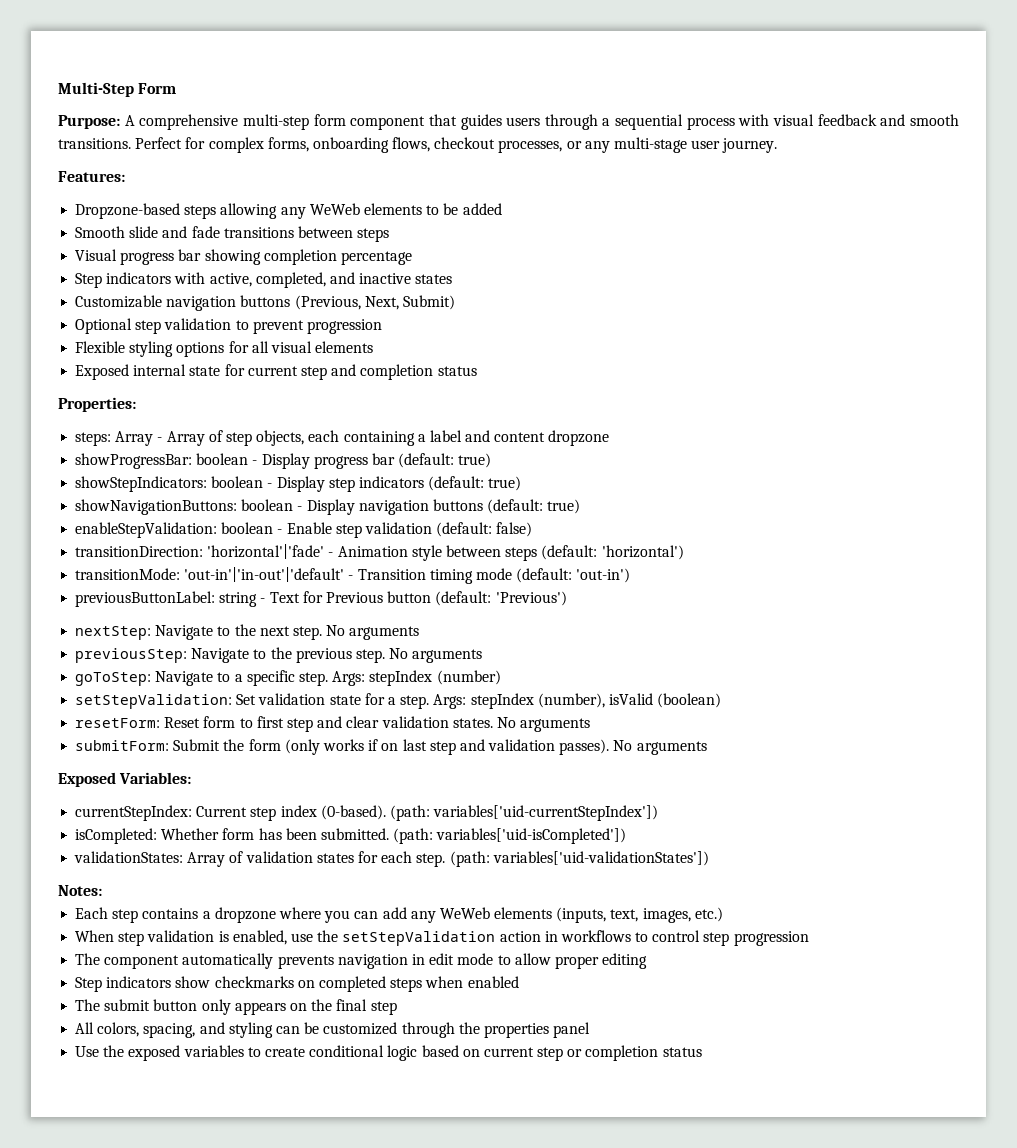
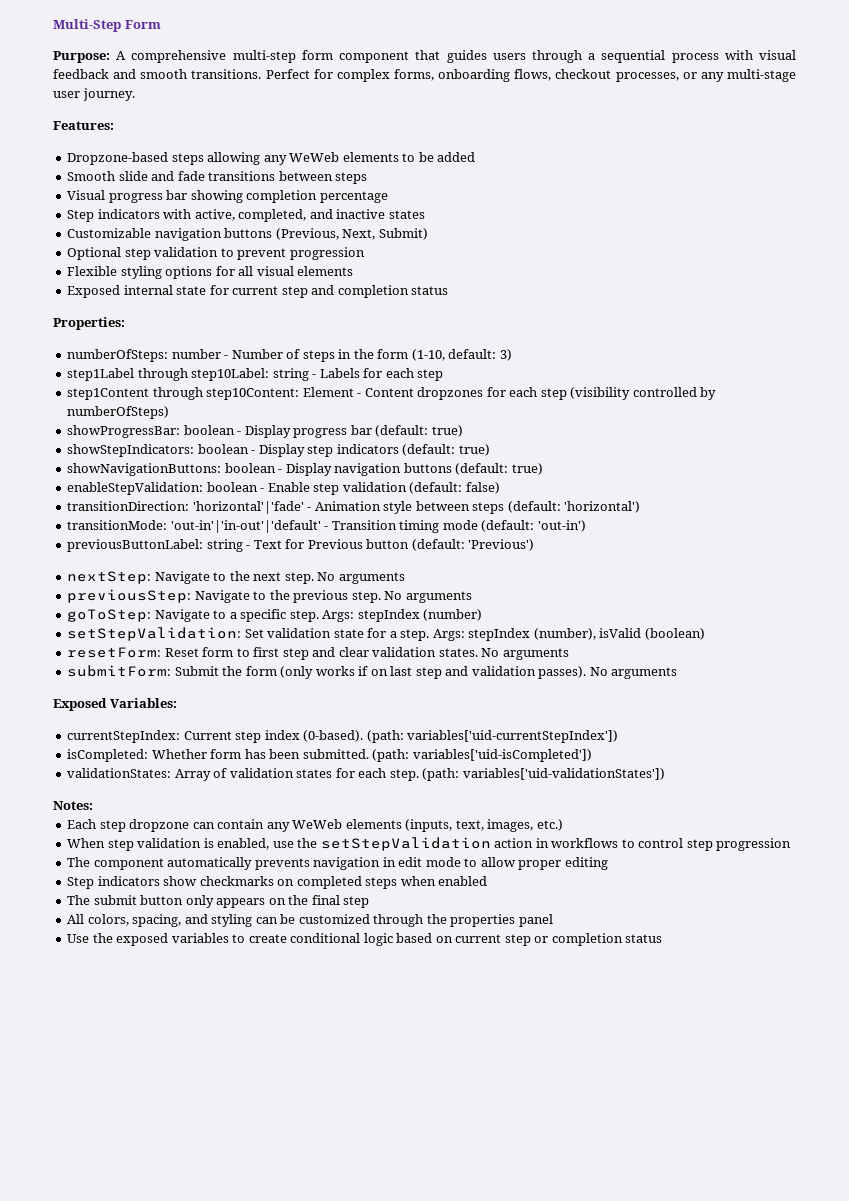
- steps: Array - Array of step objects, each containing a label and content dropzone
+ numberOfSteps: number - Number of steps in the form (1-10, default: 3)
+ step1Label through step10Label: string - Labels for each step
+ step1Content through step10Content: Element - Content dropzones for each step (visibility controlled by numberOfSteps)
- Each step contains a dropzone where you can add any WeWeb elements (inputs, text, images, etc.)
+ Each step dropzone can contain any WeWeb elements (inputs, text, images, etc.)

